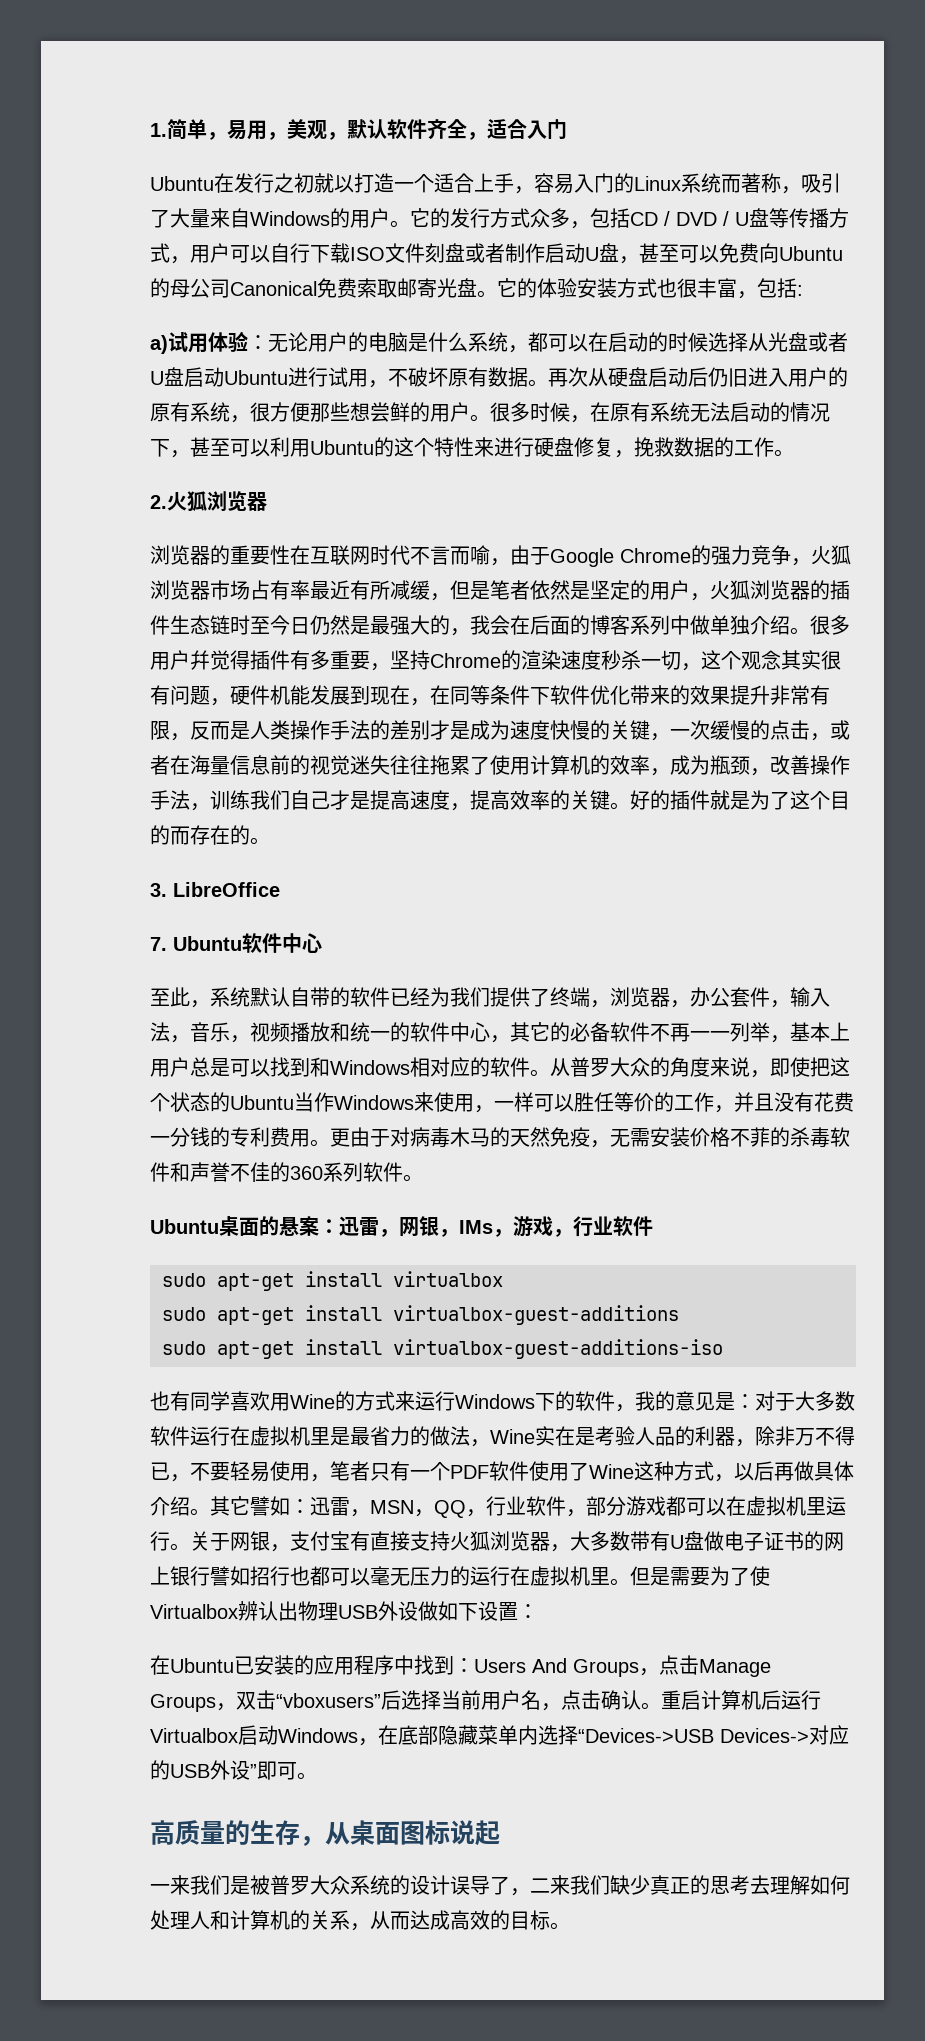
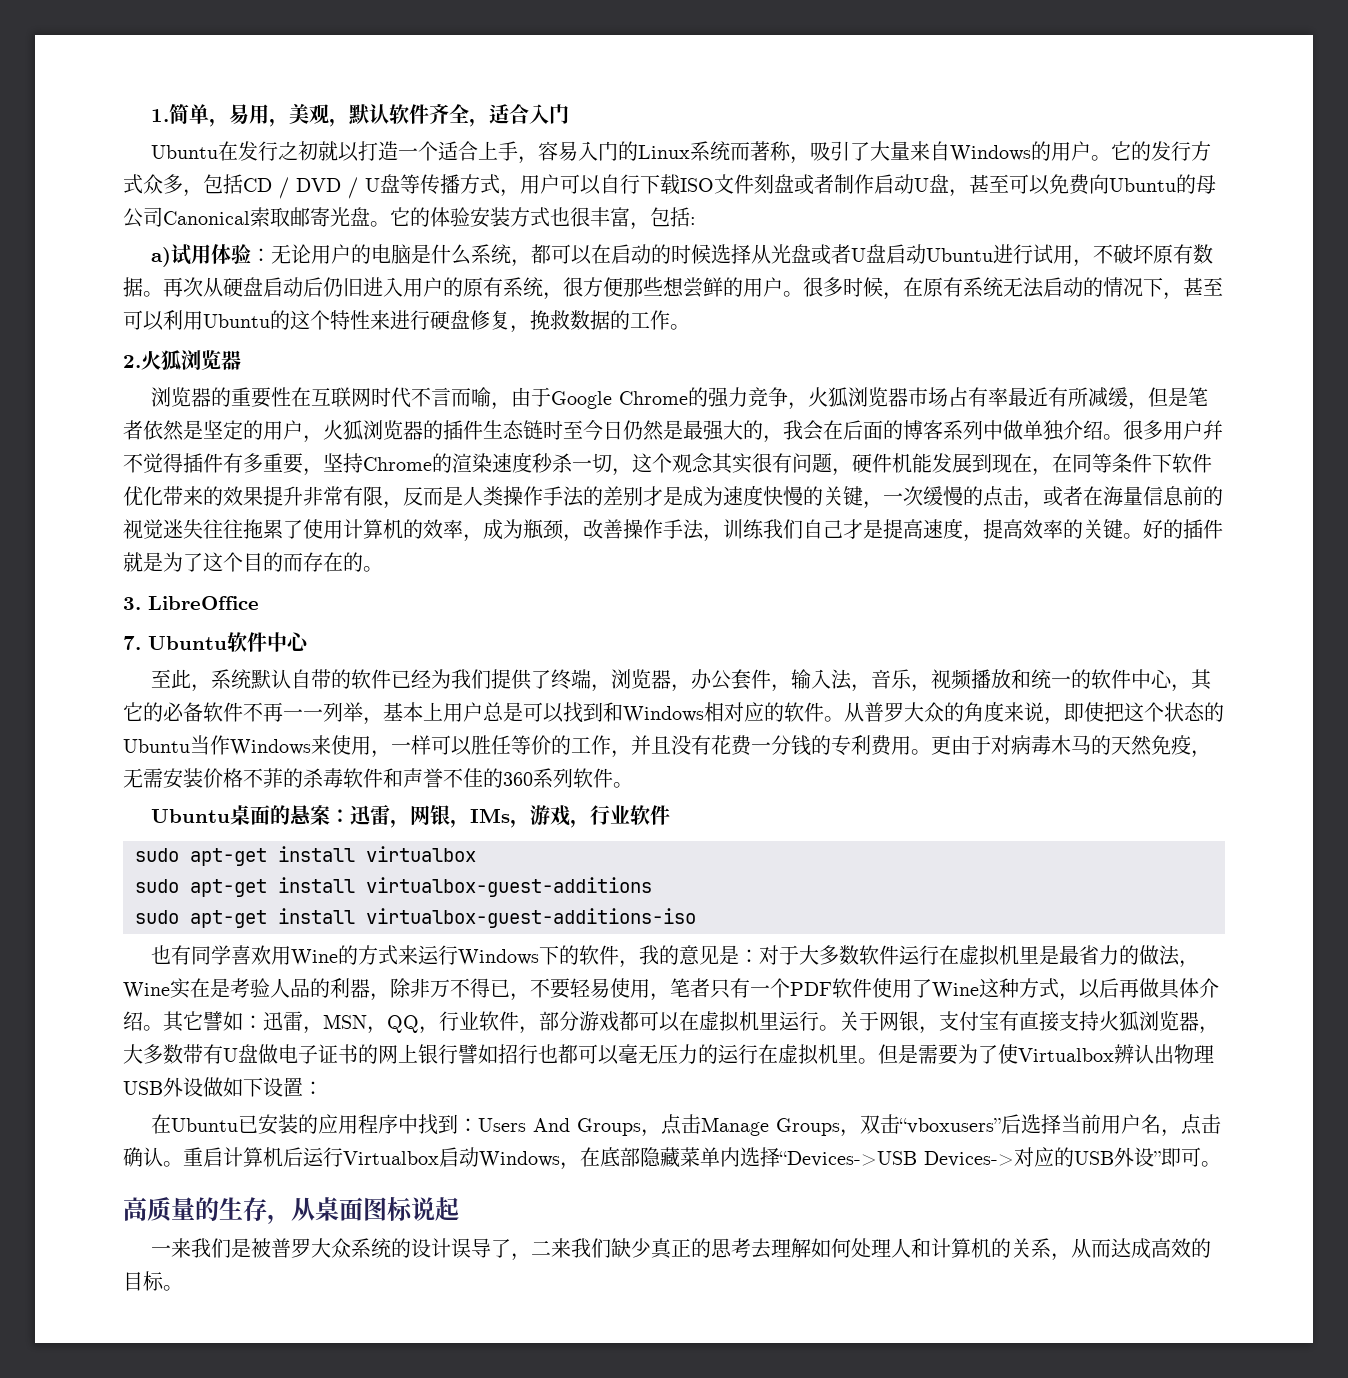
- 它的发行方式众多，包括CD / DVD / U盘等传播方式，用户可以自行下载ISO文件刻盘或者制作启动U盘，甚至可以免费向Ubuntu的母公司Canonical免费索取邮寄光盘。
+ 它的发行方式众多，包括CD / DVD / U盘等传播方式，用户可以自行下载ISO文件刻盘或者制作启动U盘，甚至可以免费向Ubuntu的母公司Canonical索取邮寄光盘。
- 很多用户幷觉得插件有多重要，坚持Chrome的渲染速度秒杀一切，这个观念其实很有问题，硬件机能发展到现在，在同等条件下软件优化带来的效果提升非常有限，反而是人类操作手法的差别才是成为速度快慢的关键，一次缓慢的点击，或者在海量信息前的视觉迷失往往拖累了使用计算机的效率，成为瓶颈，改善操作手法，训练我们自己才是提高速度，提高效率的关键。
+ 很多用户幷不觉得插件有多重要，坚持Chrome的渲染速度秒杀一切，这个观念其实很有问题，硬件机能发展到现在，在同等条件下软件优化带来的效果提升非常有限，反而是人类操作手法的差别才是成为速度快慢的关键，一次缓慢的点击，或者在海量信息前的视觉迷失往往拖累了使用计算机的效率，成为瓶颈，改善操作手法，训练我们自己才是提高速度，提高效率的关键。

